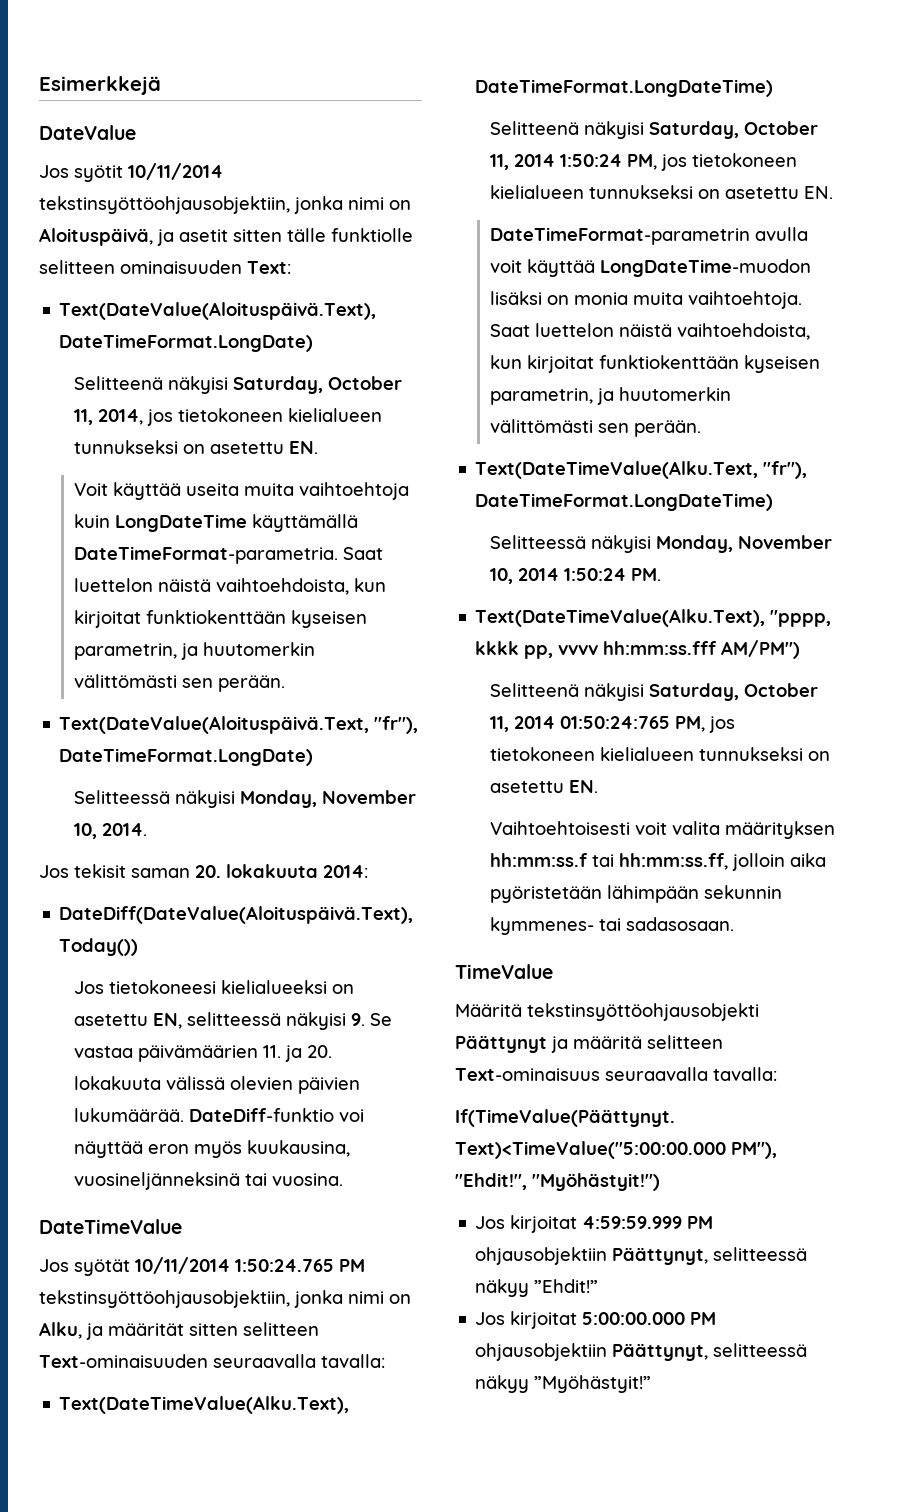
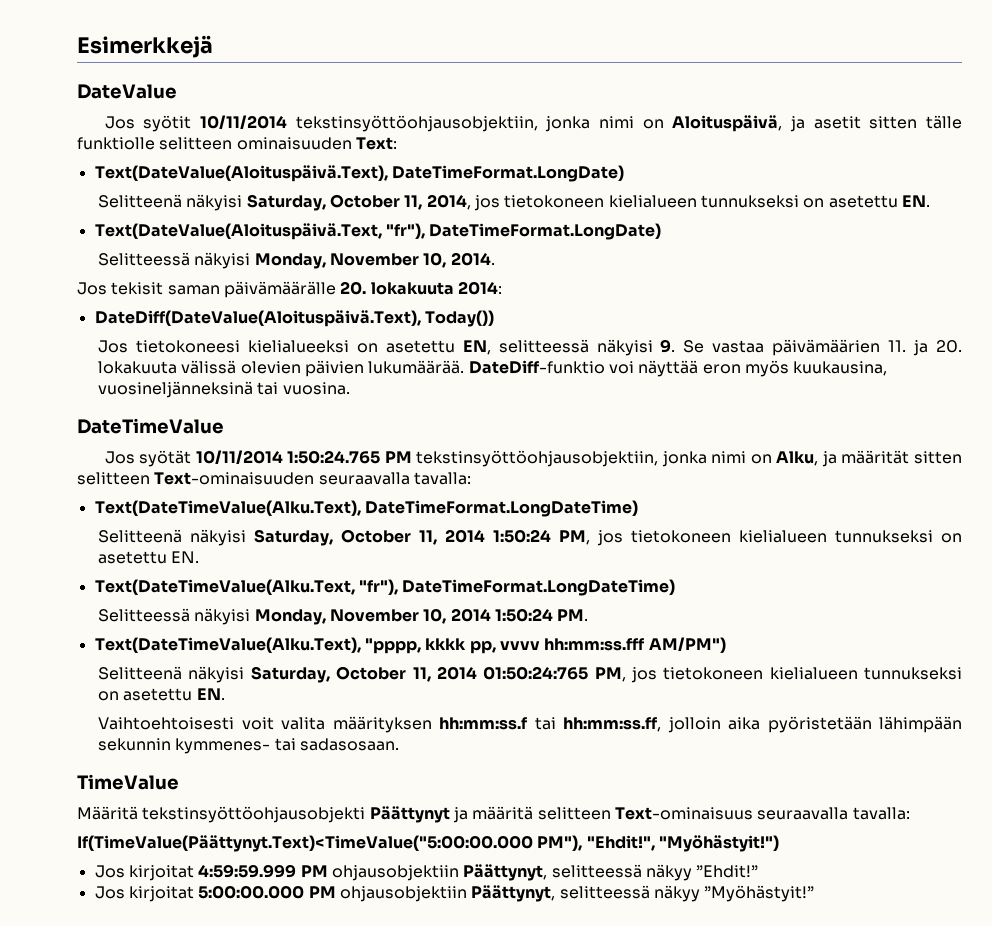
- Voit käyttää useita muita vaihtoehtoja kuin LongDateTime käyttämällä DateTimeFormat-parametria. Saat luettelon näistä vaihtoehdoista, kun kirjoitat funktiokenttään kyseisen parametrin, ja huutomerkin välittömästi sen perään.
- Jos tekisit saman 20. lokakuuta 2014:
+ Jos tekisit saman päivämäärälle 20. lokakuuta 2014:
- DateTimeFormat-parametrin avulla voit käyttää LongDateTime-muodon lisäksi on monia muita vaihtoehtoja. Saat luettelon näistä vaihtoehdoista, kun kirjoitat funktiokenttään kyseisen parametrin, ja huutomerkin välittömästi sen perään.

